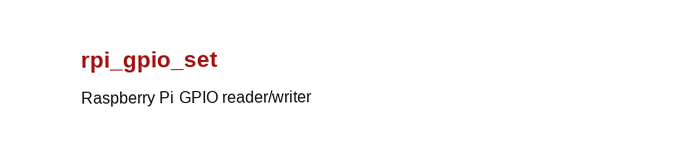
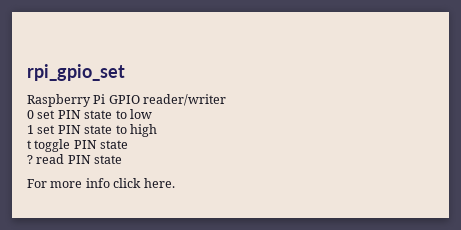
+ 0 set PIN state to low
+ 1 set PIN state to high
+ t toggle PIN state
+ ? read PIN state
+ For more info click here.

